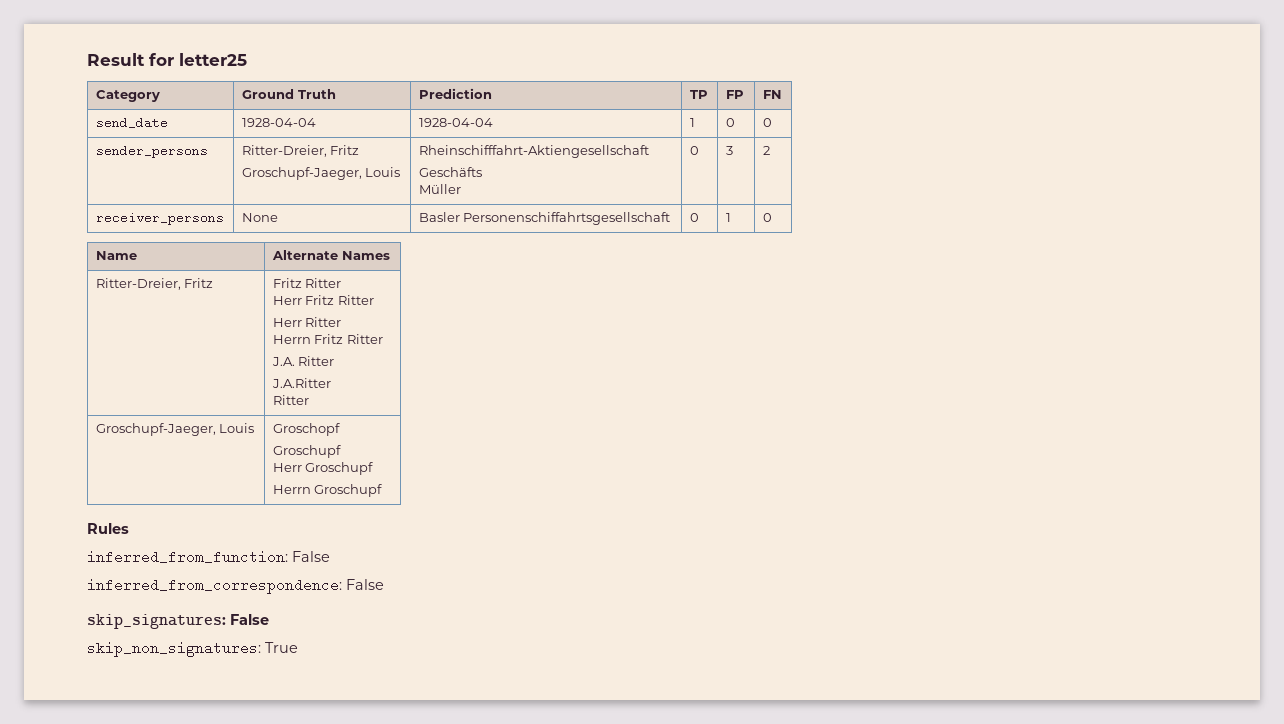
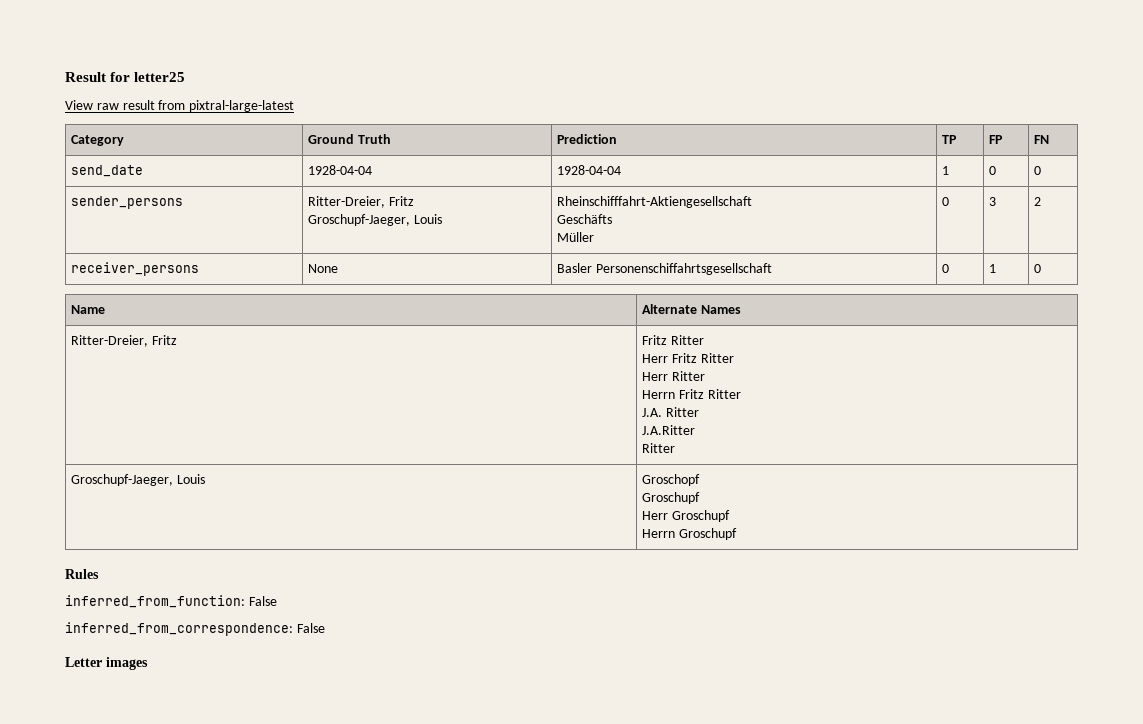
+ View raw result from pixtral-large-latest
- skip_signatures: False
- skip_non_signatures: True
+ Letter images

